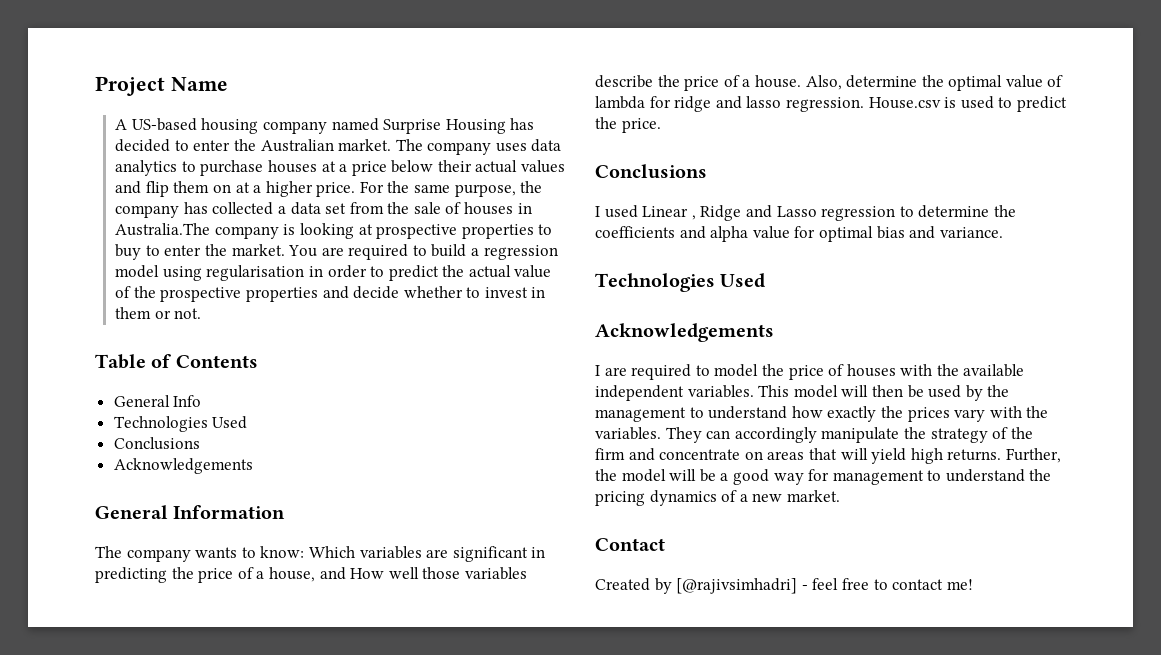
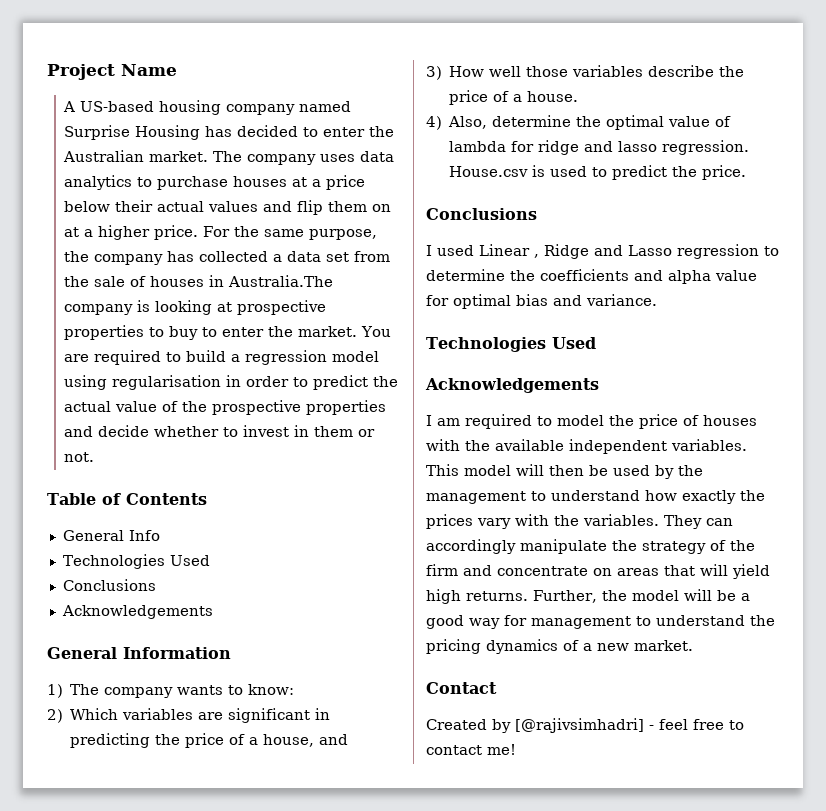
- The company wants to know: Which variables are significant in predicting the price of a house, and How well those variables describe the price of a house. Also, determine the optimal value of lambda for ridge and lasso regression.
+ 1) The company wants to know:
+ 2) Which variables are significant in predicting the price of a house, and
+ 3) How well those variables describe the price of a house.
+ 4) Also, determine the optimal value of lambda for ridge and lasso regression.
- I are required to model the price of houses with the available independent variables.
+ I am required to model the price of houses with the available independent variables.

